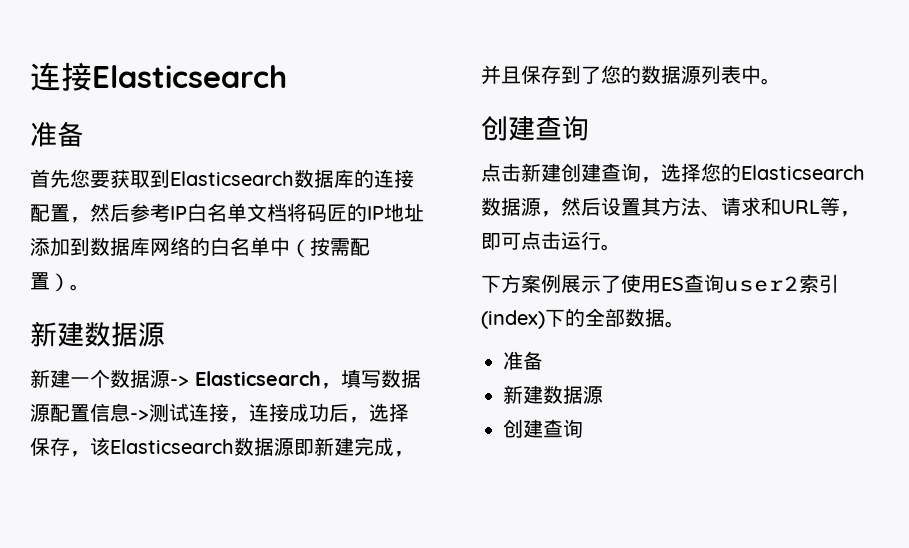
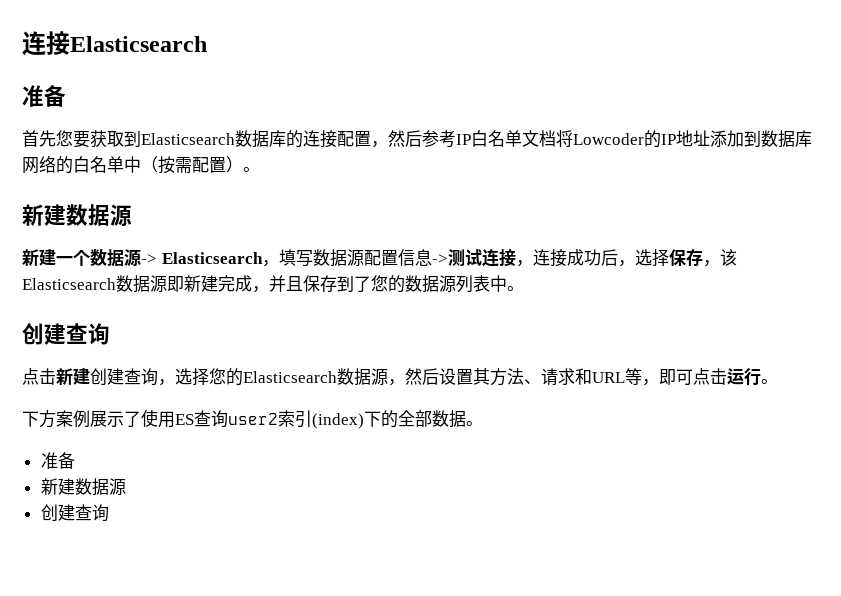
- 首先您要获取到Elasticsearch数据库的连接配置，然后参考IP白名单文档将码匠的IP地址添加到数据库网络的白名单中（按需配置）。
+ 首先您要获取到Elasticsearch数据库的连接配置，然后参考IP白名单文档将Lowcoder的IP地址添加到数据库网络的白名单中（按需配置）。

